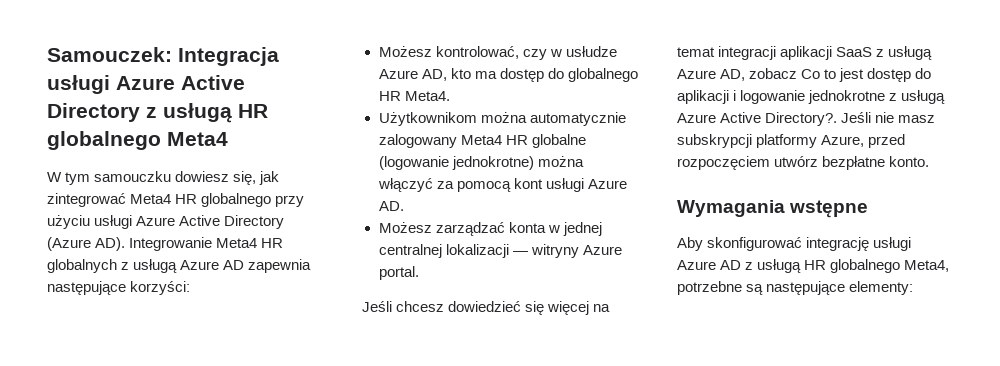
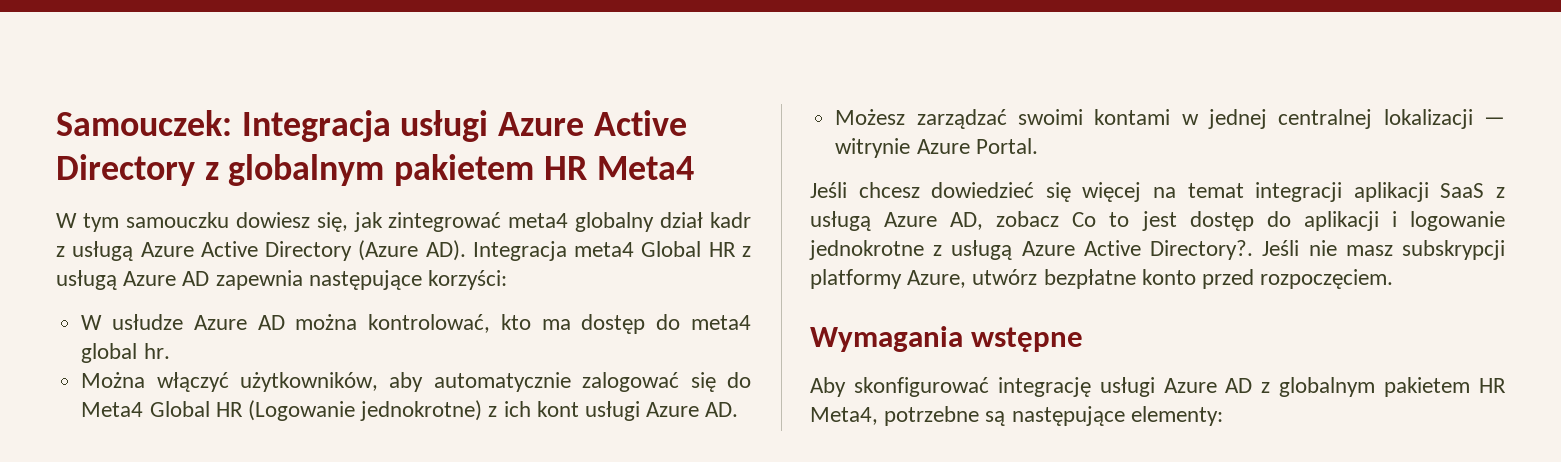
- Samouczek: Integracja usługi Azure Active Directory z usługą HR globalnego Meta4
+ Samouczek: Integracja usługi Azure Active Directory z globalnym pakietem HR Meta4
- W tym samouczku dowiesz się, jak zintegrować Meta4 HR globalnego przy użyciu usługi Azure Active Directory (Azure AD). Integrowanie Meta4 HR globalnych z usługą Azure AD zapewnia następujące korzyści:
+ W tym samouczku dowiesz się, jak zintegrować meta4 globalny dział kadr z usługą Azure Active Directory (Azure AD). Integracja meta4 Global HR z usługą Azure AD zapewnia następujące korzyści:
- Możesz kontrolować, czy w usłudze Azure AD, kto ma dostęp do globalnego HR Meta4.
- Użytkownikom można automatycznie zalogowany Meta4 HR globalne (logowanie jednokrotne) można włączyć za pomocą kont usługi Azure AD.
+ W usłudze Azure AD można kontrolować, kto ma dostęp do meta4 global hr.
+ Można włączyć użytkowników, aby automatycznie zalogować się do Meta4 Global HR (Logowanie jednokrotne) z ich kont usługi Azure AD.
- Możesz zarządzać konta w jednej centralnej lokalizacji — witryny Azure portal.
+ Możesz zarządzać swoimi kontami w jednej centralnej lokalizacji — witrynie Azure Portal.
- Jeśli nie masz subskrypcji platformy Azure, przed rozpoczęciem utwórz bezpłatne konto.
+ Jeśli nie masz subskrypcji platformy Azure, utwórz bezpłatne konto przed rozpoczęciem.
- Aby skonfigurować integrację usługi Azure AD z usługą HR globalnego Meta4, potrzebne są następujące elementy:
+ Aby skonfigurować integrację usługi Azure AD z globalnym pakietem HR Meta4, potrzebne są następujące elementy:

